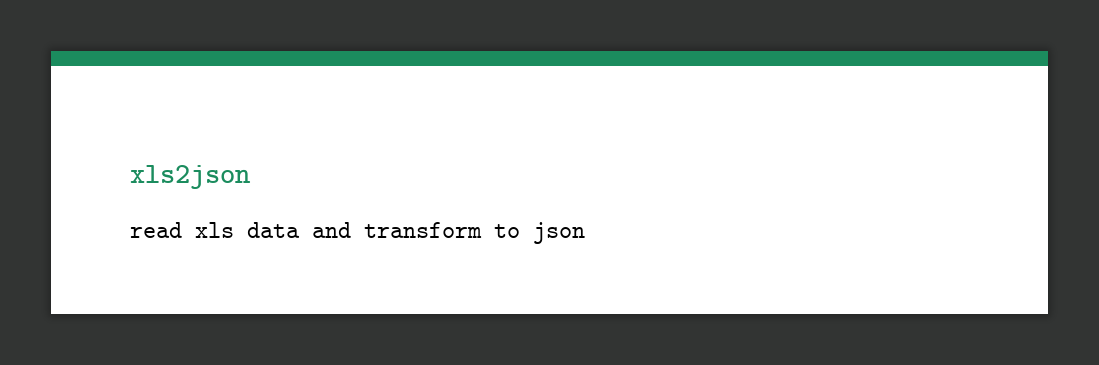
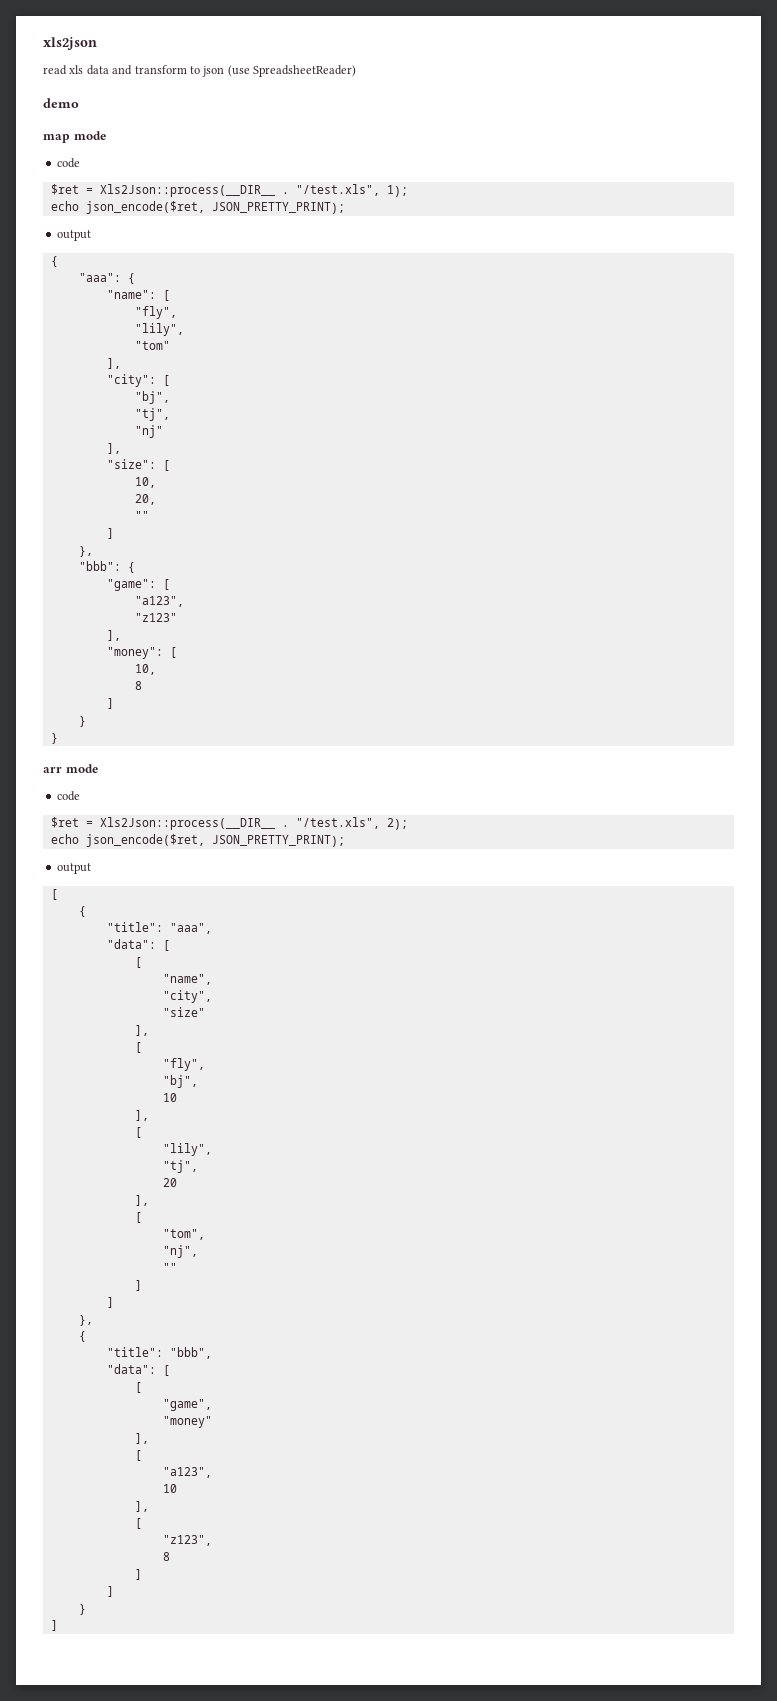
- read xls data and transform to json
+ read xls data and transform to json (use SpreadsheetReader)
+ demo
+ map mode
+ code
+ $ret = Xls2Json::process(__DIR__ . "/test.xls", 1);
+ echo json_encode($ret, JSON_PRETTY_PRINT);
+ output
+ {
+ "aaa": {
+ "name": [
+ "fly",
+ "lily",
+ "tom"
+ ],
+ "city": [
+ "bj",
+ "tj",
+ "nj"
+ ],
+ "size": [
+ 10,
+ 20,
+ ""
+ ]
+ },
+ "bbb": {
+ "game": [
+ "a123",
+ "z123"
+ ],
+ "money": [
+ 10,
+ 8
+ ]
+ }
+ }
+ arr mode
+ code
+ $ret = Xls2Json::process(__DIR__ . "/test.xls", 2);
+ echo json_encode($ret, JSON_PRETTY_PRINT);
+ output
+ [
+ {
+ "title": "aaa",
+ "data": [
+ [
+ "name",
+ "city",
+ "size"
+ ],
+ [
+ "fly",
+ "bj",
+ 10
+ ],
+ [
+ "lily",
+ "tj",
+ 20
+ ],
+ [
+ "tom",
+ "nj",
+ ""
+ ]
+ ]
+ },
+ {
+ "title": "bbb",
+ "data": [
+ [
+ "game",
+ "money"
+ ],
+ [
+ "a123",
+ 10
+ ],
+ [
+ "z123",
+ 8
+ ]
+ ]
+ }
+ ]

